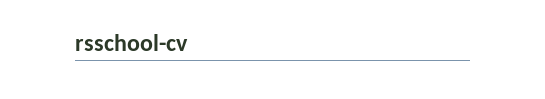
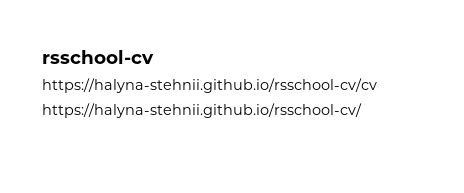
+ https://halyna-stehnii.github.io/rsschool-cv/cv
+ https://halyna-stehnii.github.io/rsschool-cv/

